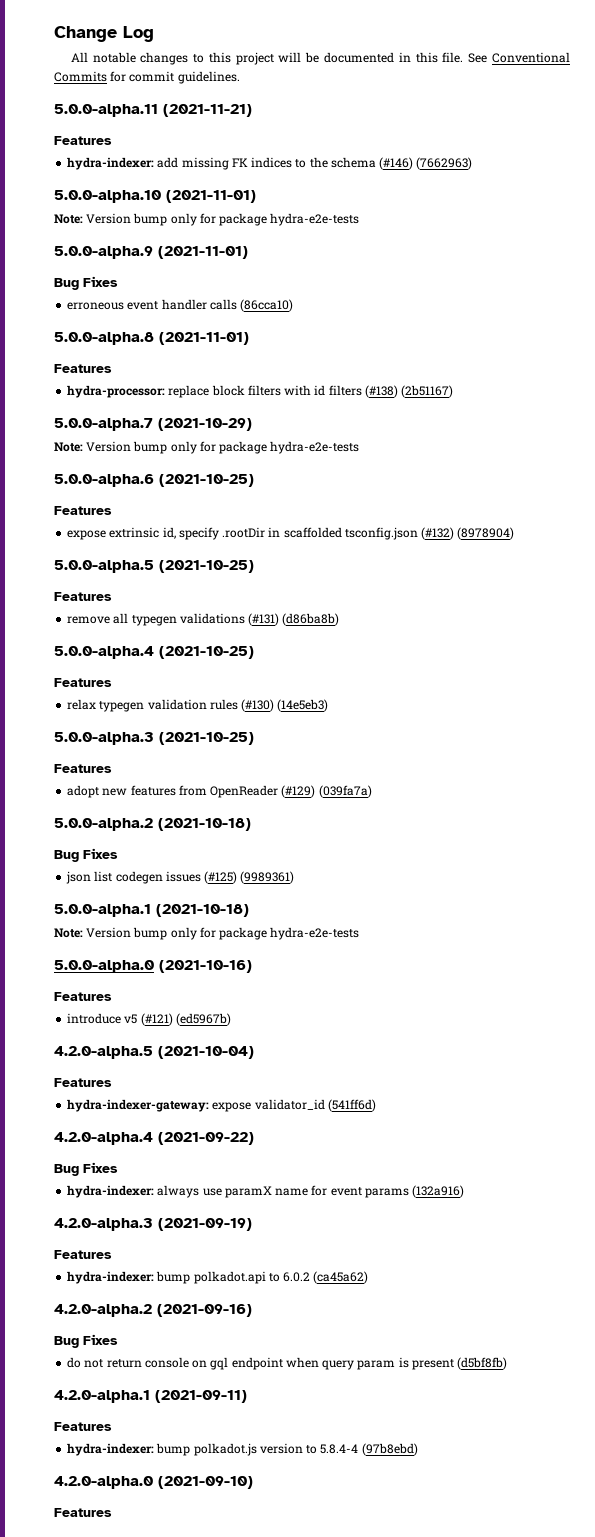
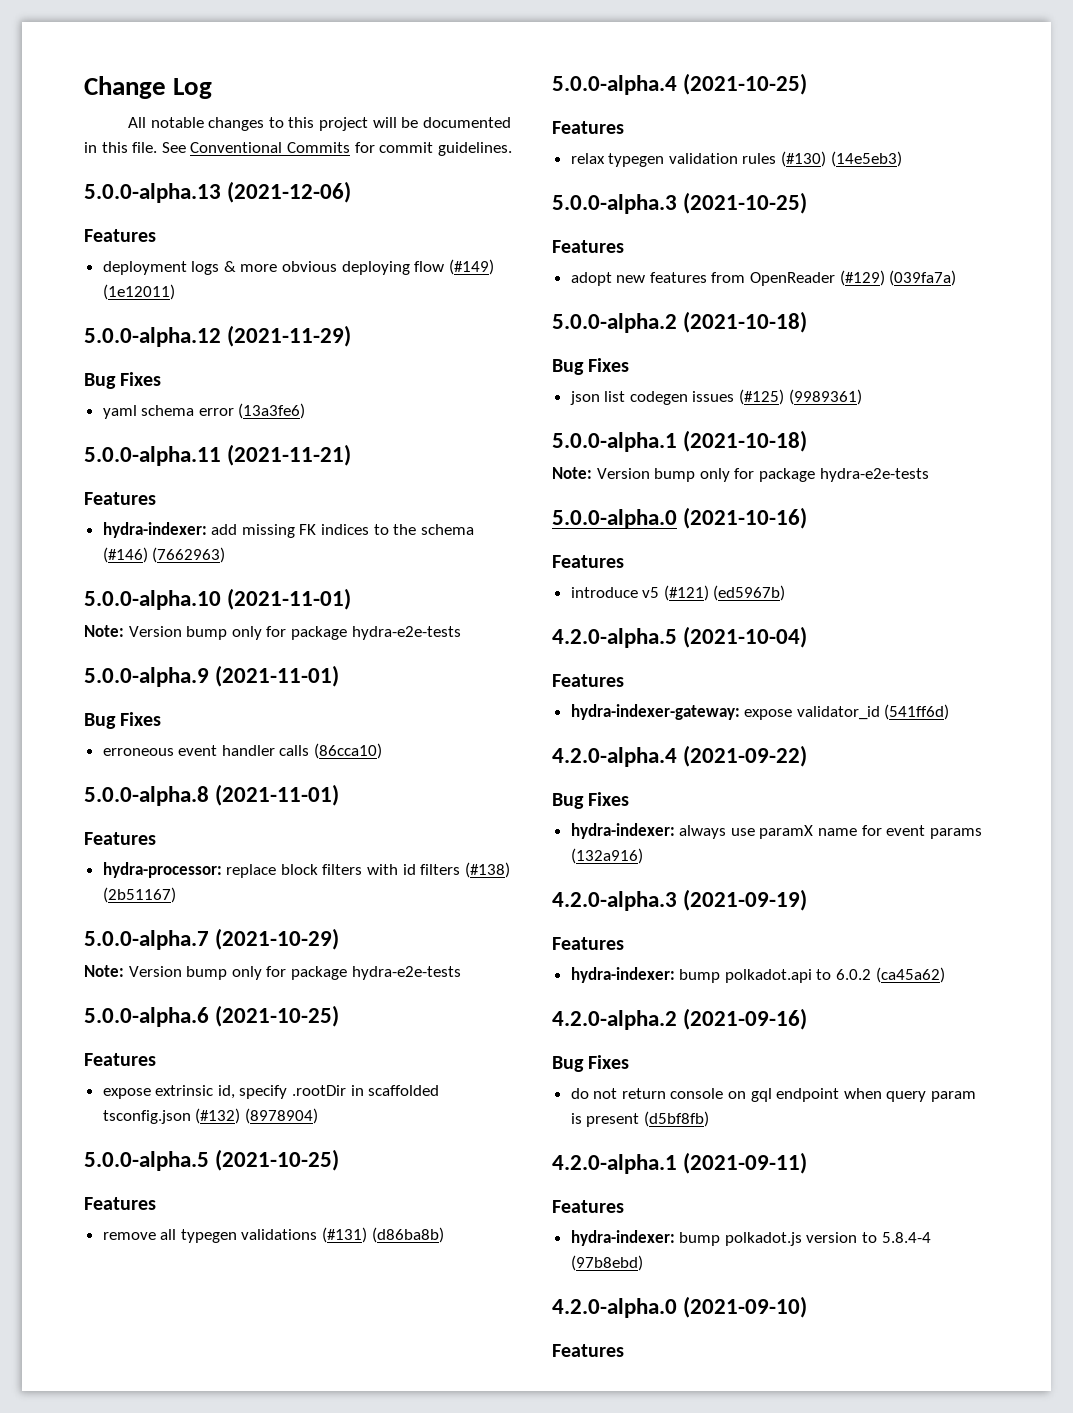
+ 5.0.0-alpha.13 (2021-12-06)
+ Features
+ deployment logs & more obvious deploying flow (#149) (1e12011)
+ 5.0.0-alpha.12 (2021-11-29)
+ Bug Fixes
+ yaml schema error (13a3fe6)

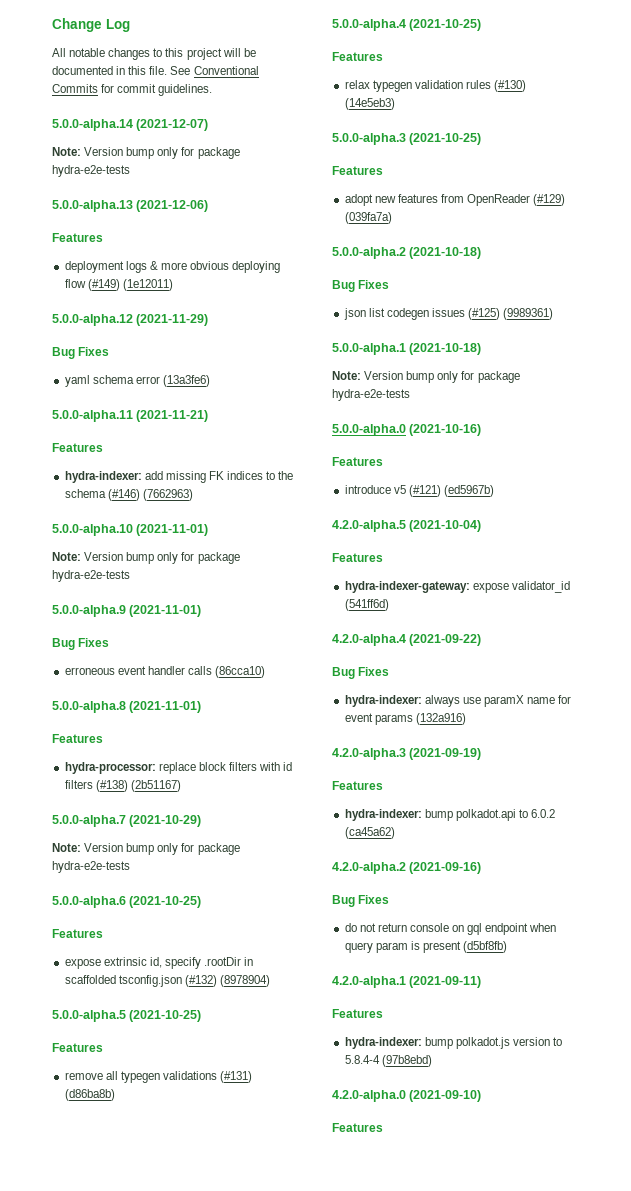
+ 5.0.0-alpha.14 (2021-12-07)
+ Note: Version bump only for package hydra-e2e-tests

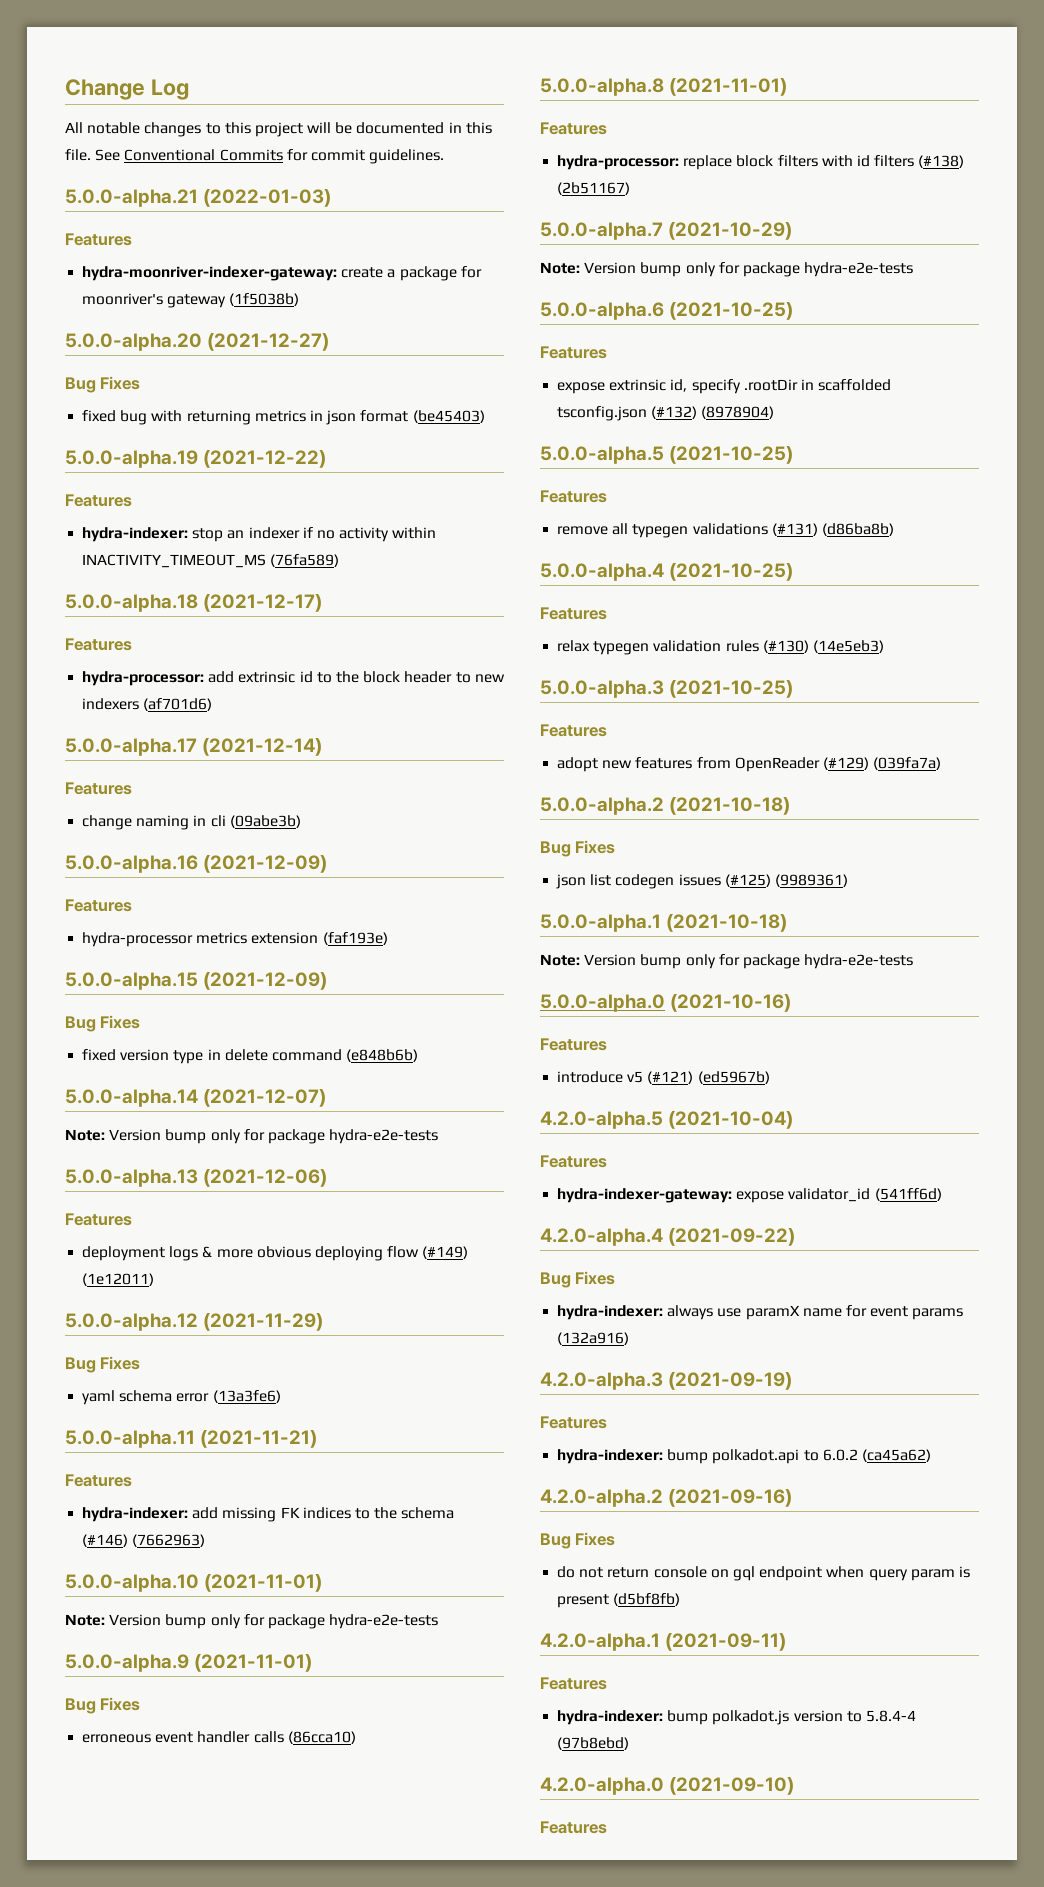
+ 5.0.0-alpha.21 (2022-01-03)
+ Features
+ hydra-moonriver-indexer-gateway: create a package for moonriver's gateway (1f5038b)
+ 5.0.0-alpha.20 (2021-12-27)
+ Bug Fixes
+ fixed bug with returning metrics in json format (be45403)
+ 5.0.0-alpha.19 (2021-12-22)
+ Features
+ hydra-indexer: stop an indexer if no activity within INACTIVITY_TIMEOUT_MS (76fa589)
+ 5.0.0-alpha.18 (2021-12-17)
+ Features
+ hydra-processor: add extrinsic id to the block header to new indexers (af701d6)
+ 5.0.0-alpha.17 (2021-12-14)
+ Features
+ change naming in cli (09abe3b)
+ 5.0.0-alpha.16 (2021-12-09)
+ Features
+ hydra-processor metrics extension (faf193e)
+ 5.0.0-alpha.15 (2021-12-09)
+ Bug Fixes
+ fixed version type in delete command (e848b6b)

